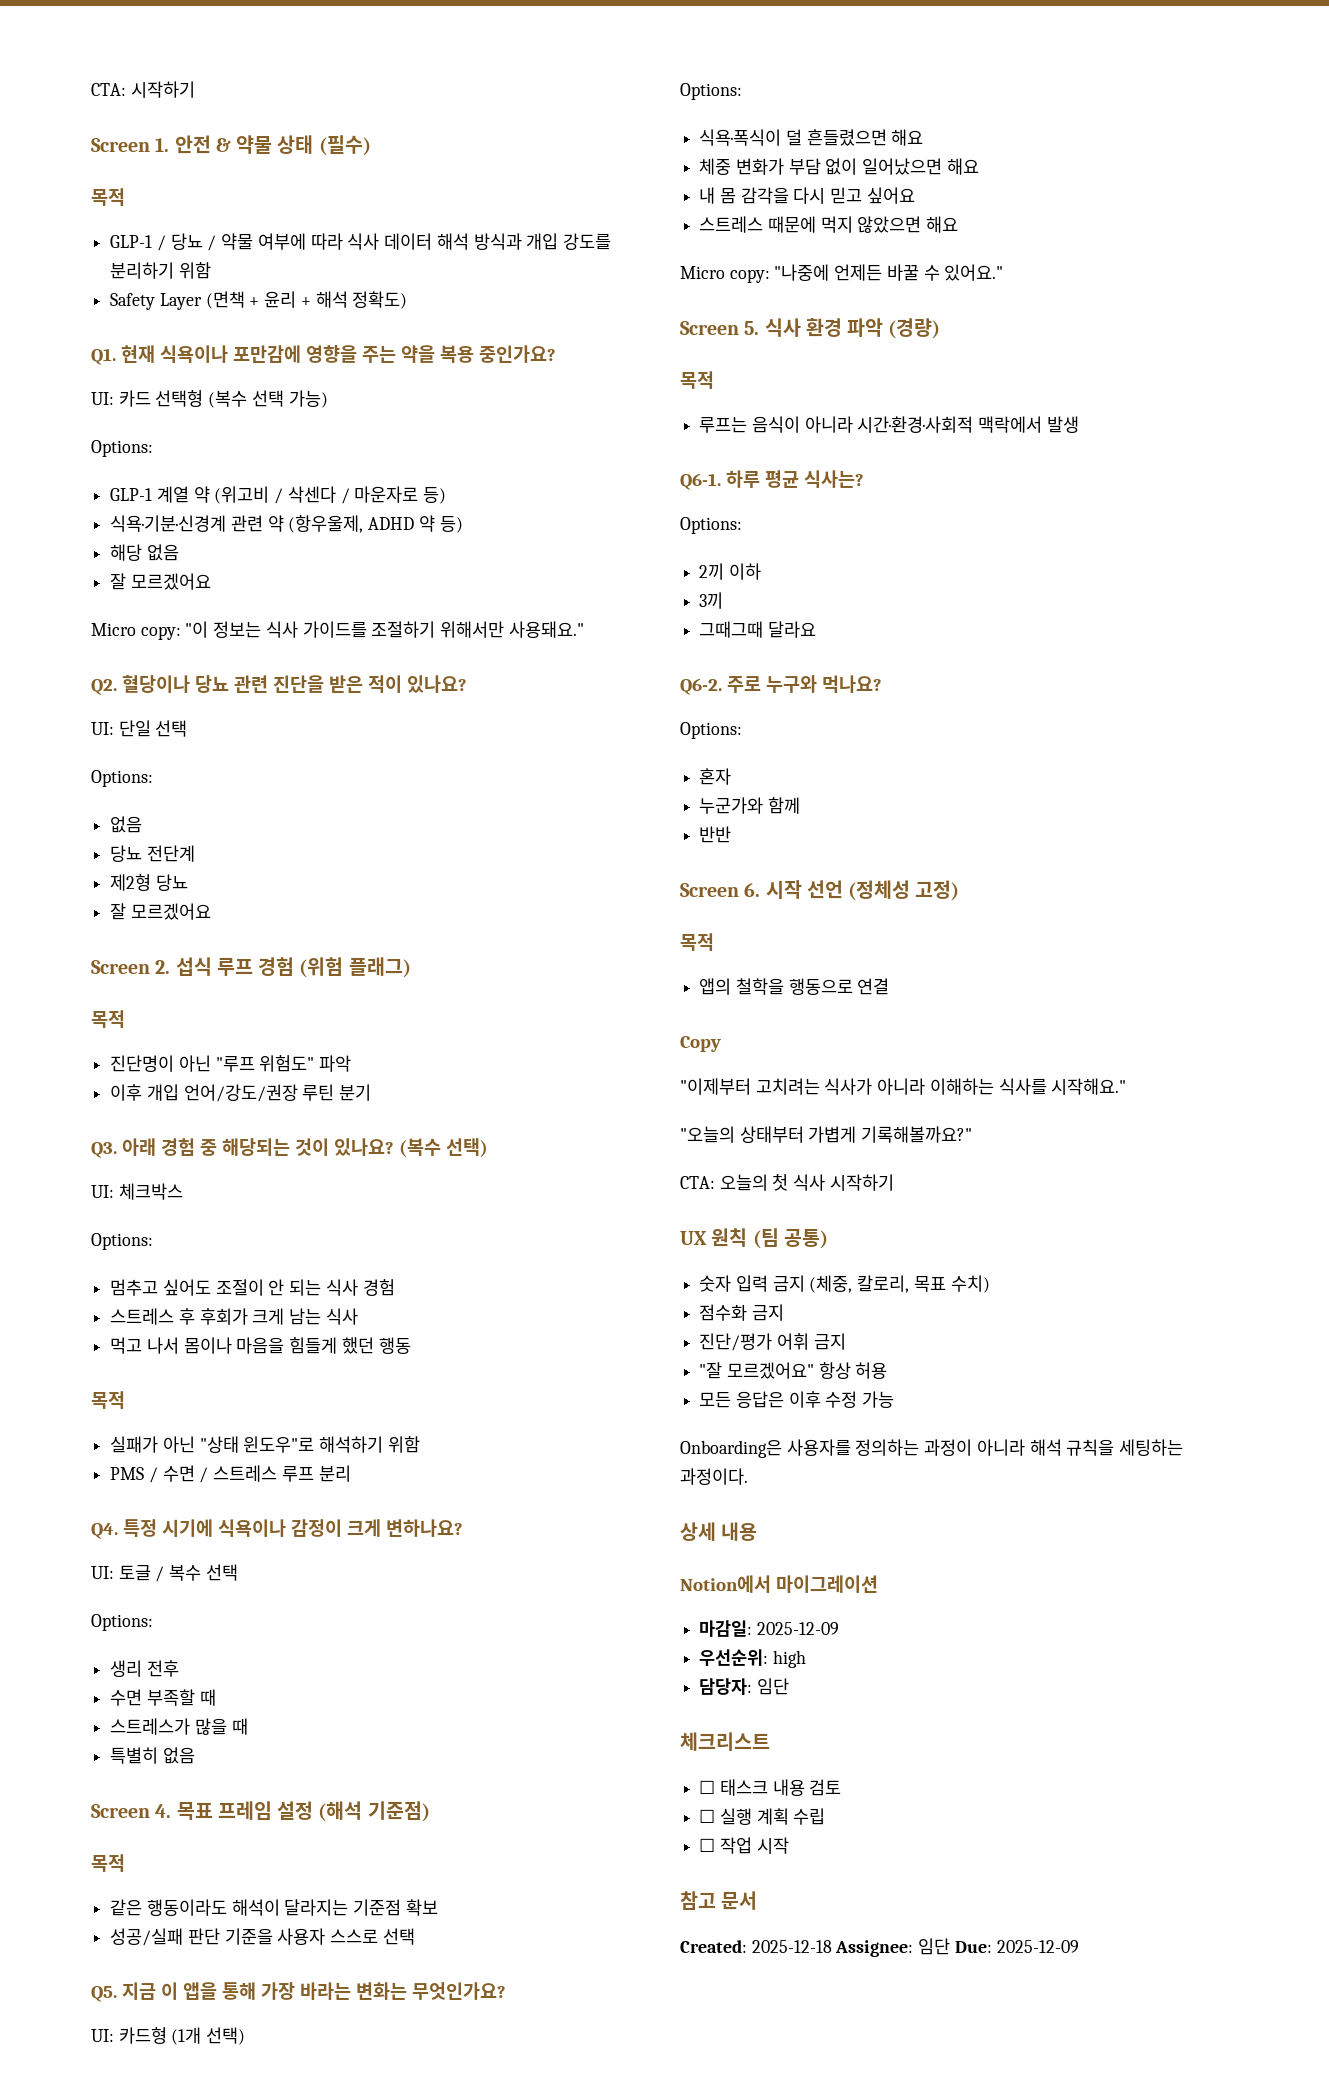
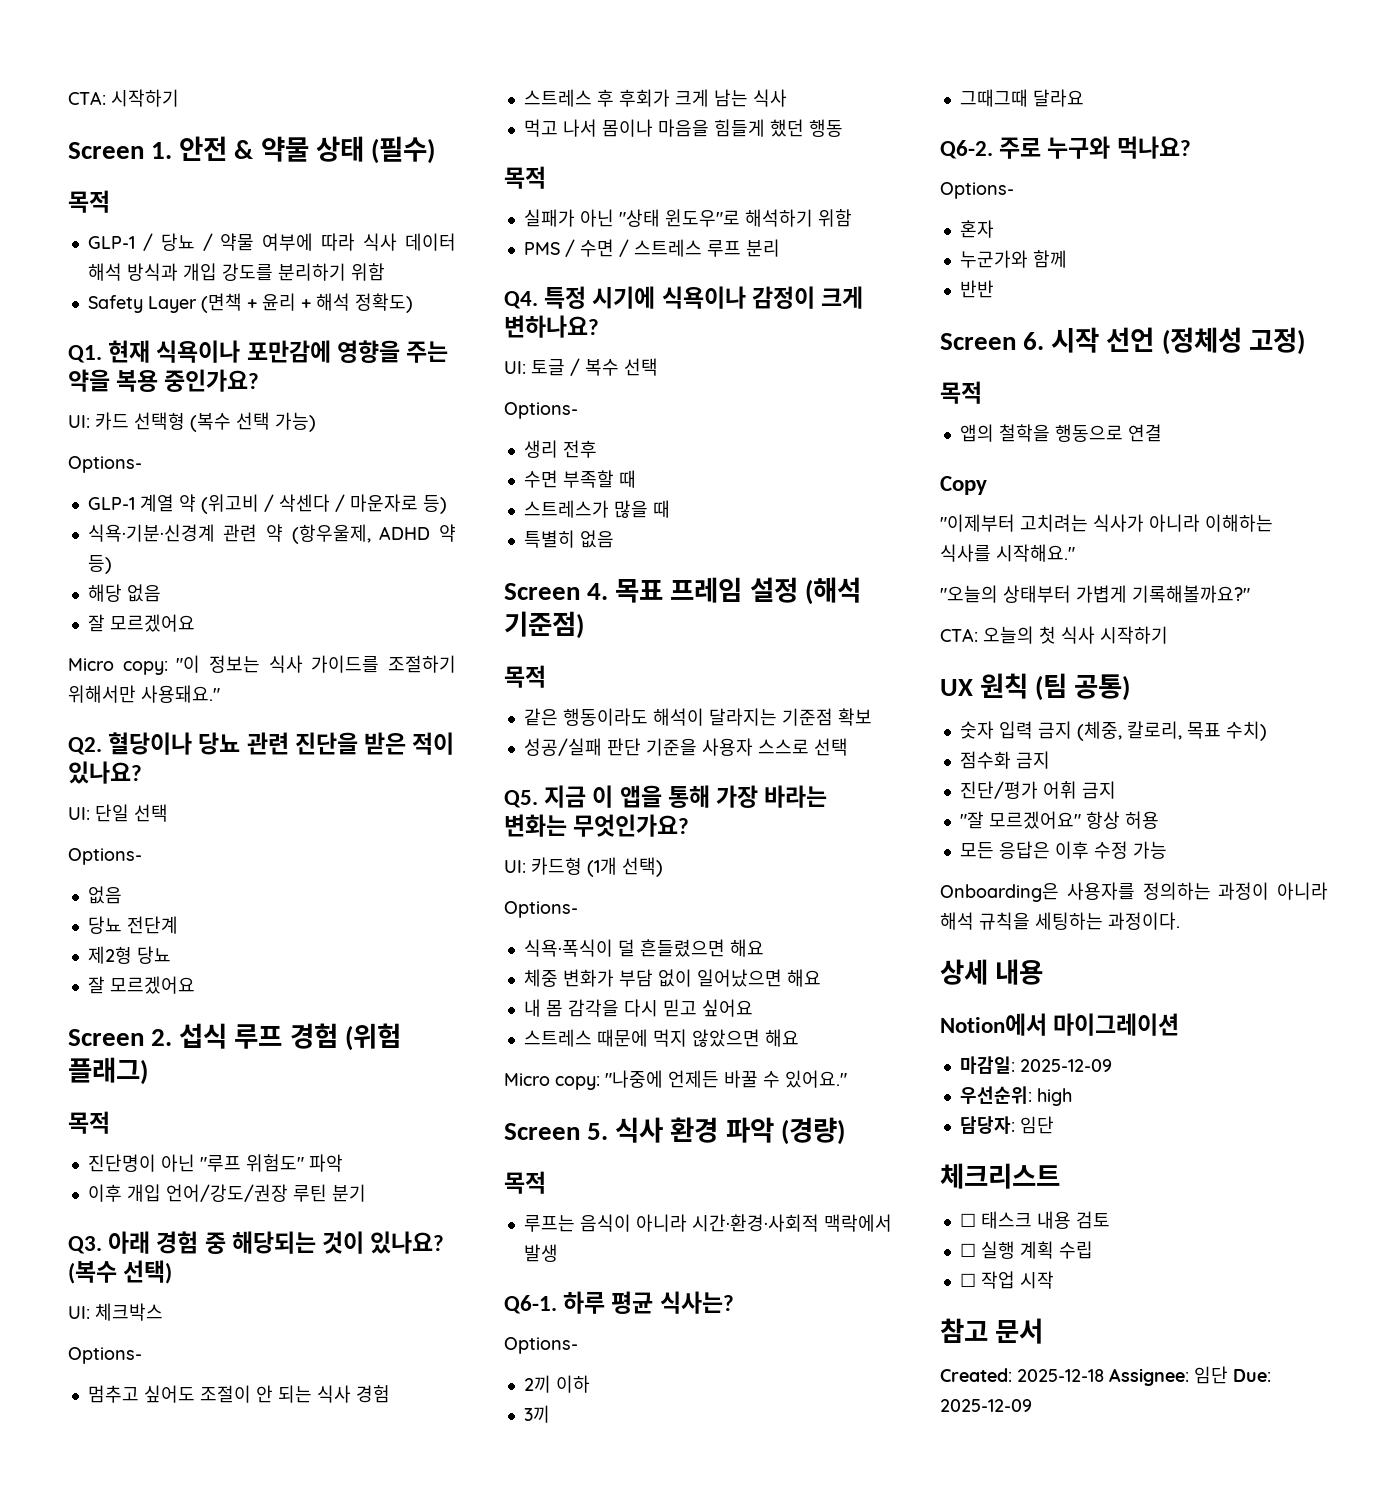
  UI: 카드 선택형 (복수 선택 가능)
- Options:
+ Options-
  UI: 단일 선택
- Options:
+ Options-
  UI: 체크박스
- Options:
+ Options-
  UI: 토글 / 복수 선택
- Options:
+ Options-
  UI: 카드형 (1개 선택)
- Options:
+ Options-
  하루 평균 식사는?
- Options:
+ Options-
  주로 누구와 먹나요?
- Options:
+ Options-

